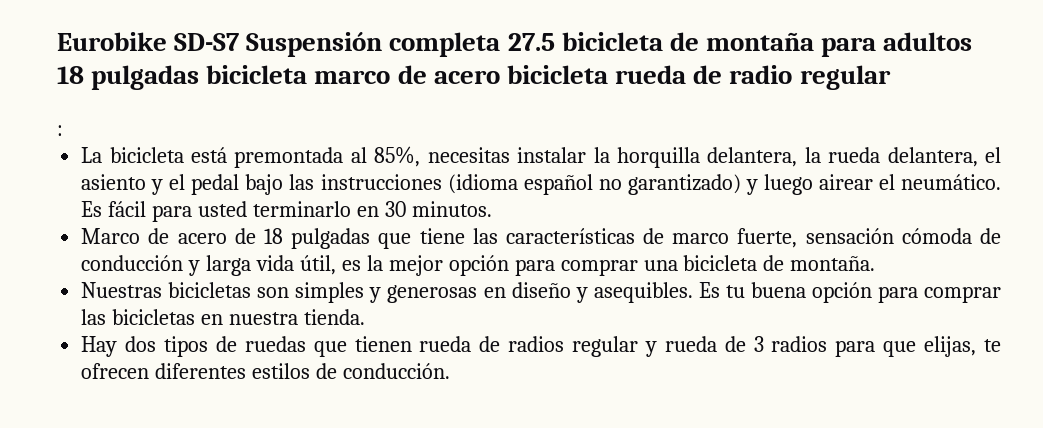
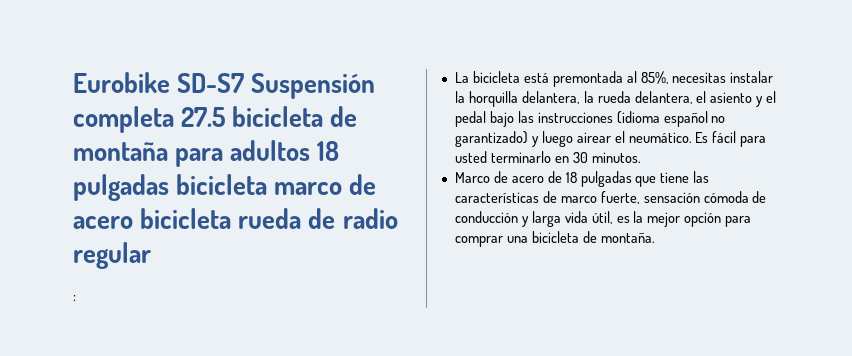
- Nuestras bicicletas son simples y generosas en diseño y asequibles. Es tu buena opción para comprar las bicicletas en nuestra tienda.
- Hay dos tipos de ruedas que tienen rueda de radios regular y rueda de 3 radios para que elijas, te ofrecen diferentes estilos de conducción.

